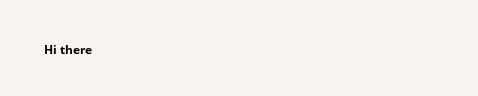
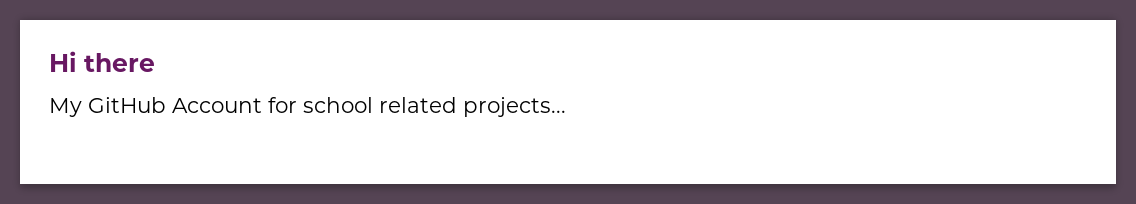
+ My GitHub Account for school related projects...

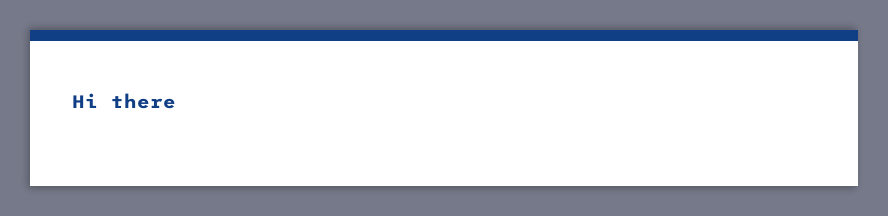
- My GitHub Account for school related projects...

